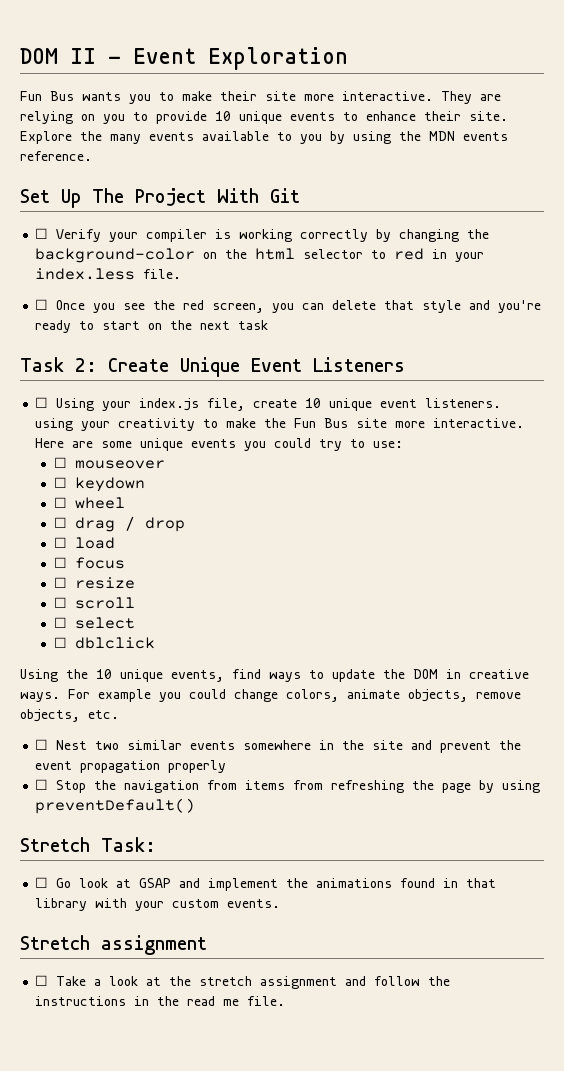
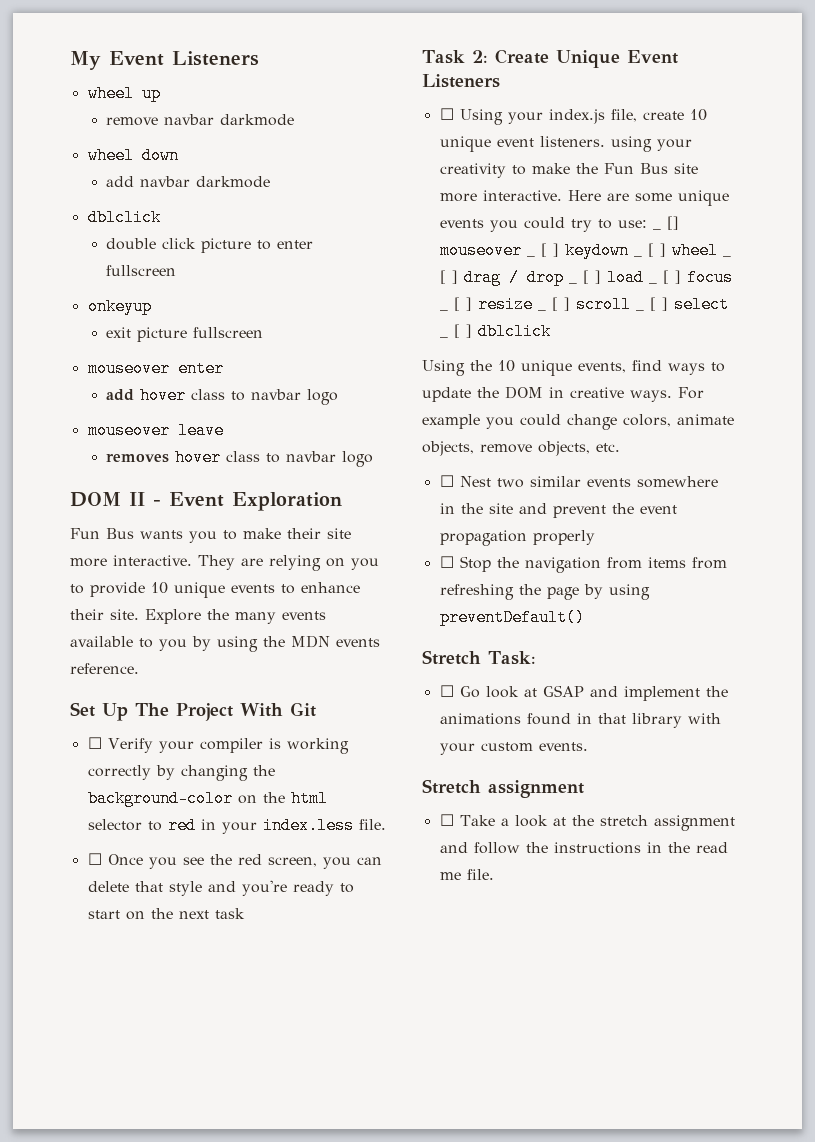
+ My Event Listeners
+ wheel up
+ remove navbar darkmode
+ wheel down
+ add navbar darkmode
+ dblclick
+ double click picture to enter fullscreen
+ onkeyup
+ exit picture fullscreen
+ mouseover enter
+ add hover class to navbar logo
+ mouseover leave
+ removes hover class to navbar logo
- Here are some unique events you could try to use:
- ☐ mouseover
- ☐ keydown
- ☐ wheel
- ☐ drag / drop
- ☐ load
- ☐ focus
- ☐ resize
- ☐ scroll
- ☐ select
- ☐ dblclick
+ Here are some unique events you could try to use: _ [] mouseover _ [ ] keydown _ [ ] wheel _ [ ] drag / drop _ [ ] load _ [ ] focus _ [ ] resize _ [ ] scroll _ [ ] select _ [ ] dblclick

